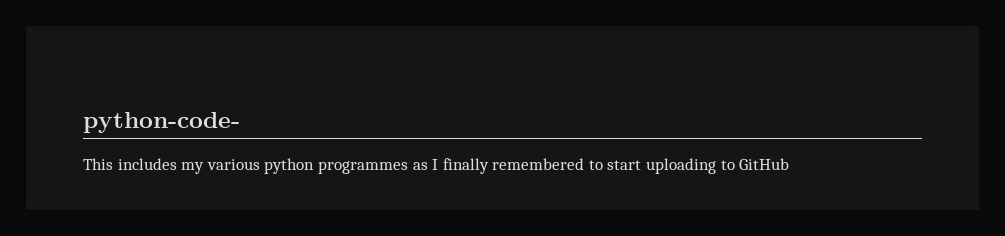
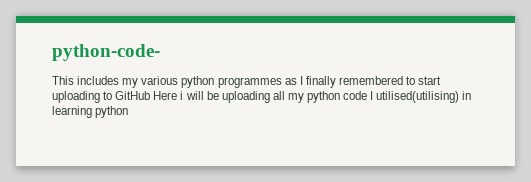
- This includes my various python programmes as I finally remembered to start uploading to GitHub
+ This includes my various python programmes as I finally remembered to start uploading to GitHub Here i will be uploading all my python code I utilised(utilising) in learning python

